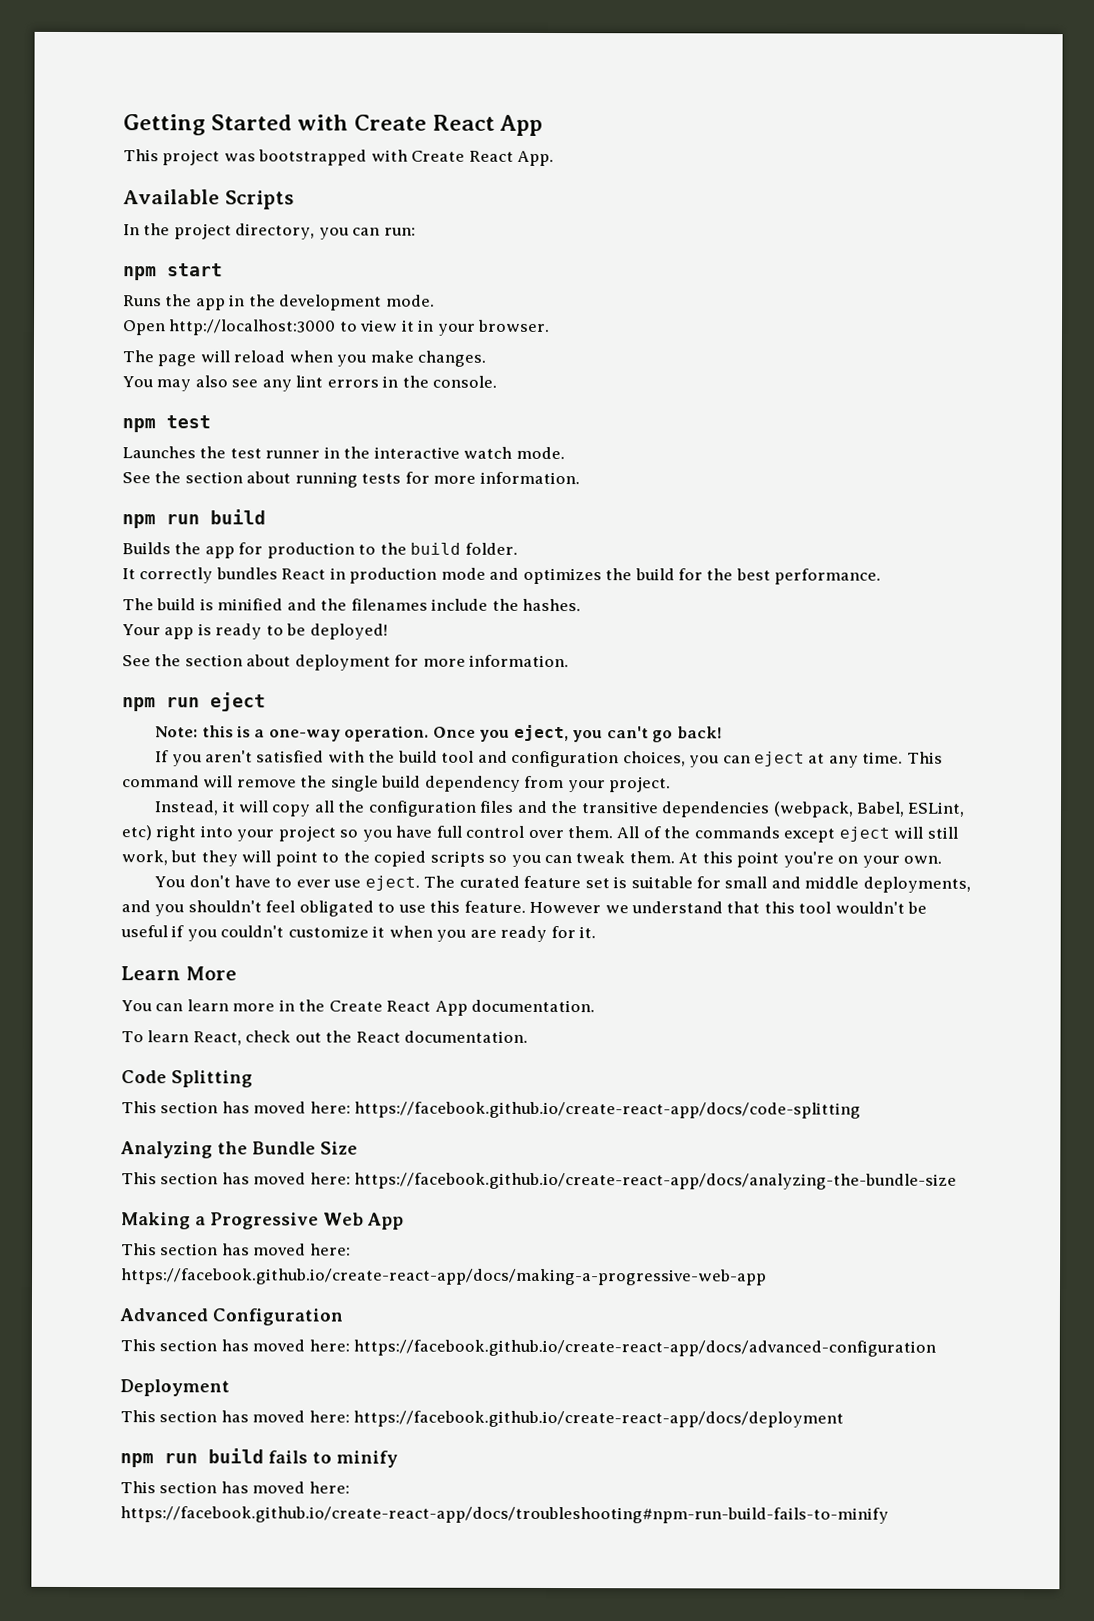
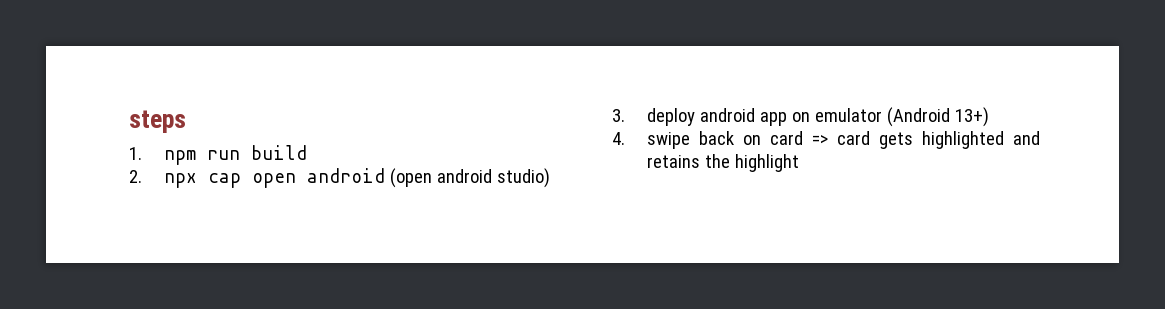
- Getting Started with Create React App
- This project was bootstrapped with Create React App.
- Available Scripts
- In the project directory, you can run:
- npm start
- Runs the app in the development mode.
- Open http://localhost:3000 to view it in your browser.
- The page will reload when you make changes.
- You may also see any lint errors in the console.
- npm test
- Launches the test runner in the interactive watch mode.
- See the section about running tests for more information.
- npm run build
- Builds the app for production to the build folder.
- It correctly bundles React in production mode and optimizes the build for the best performance.
- The build is minified and the filenames include the hashes.
- Your app is ready to be deployed!
- See the section about deployment for more information.
- npm run eject
- Note: this is a one-way operation. Once you eject, you can't go back!
- If you aren't satisfied with the build tool and configuration choices, you can eject at any time. This command will remove the single build dependency from your project.
- Instead, it will copy all the configuration files and the transitive dependencies (webpack, Babel, ESLint, etc) right into your project so you have full control over them. All of the commands except eject will still work, but they will point to the copied scripts so you can tweak them. At this point you're on your own.
- You don't have to ever use eject. The curated feature set is suitable for small and middle deployments, and you shouldn't feel obligated to use this feature. However we understand that this tool wouldn't be useful if you couldn't customize it when you are ready for it.
- Learn More
- You can learn more in the Create React App documentation.
- To learn React, check out the React documentation.
- Code Splitting
- This section has moved here: https://facebook.github.io/create-react-app/docs/code-splitting
- Analyzing the Bundle Size
- This section has moved here: https://facebook.github.io/create-react-app/docs/analyzing-the-bundle-size
- Making a Progressive Web App
- This section has moved here: https://facebook.github.io/create-react-app/docs/making-a-progressive-web-app
- Advanced Configuration
- This section has moved here: https://facebook.github.io/create-react-app/docs/advanced-configuration
- Deployment
- This section has moved here: https://facebook.github.io/create-react-app/docs/deployment
- npm run build fails to minify
- This section has moved here: https://facebook.github.io/create-react-app/docs/troubleshooting#npm-run-build-fails-to-minify
+ steps
+ 1. npm run build
+ 2. npx cap open android (open android studio)
+ 3. deploy android app on emulator (Android 13+)
+ 4. swipe back on card => card gets highlighted and retains the highlight

